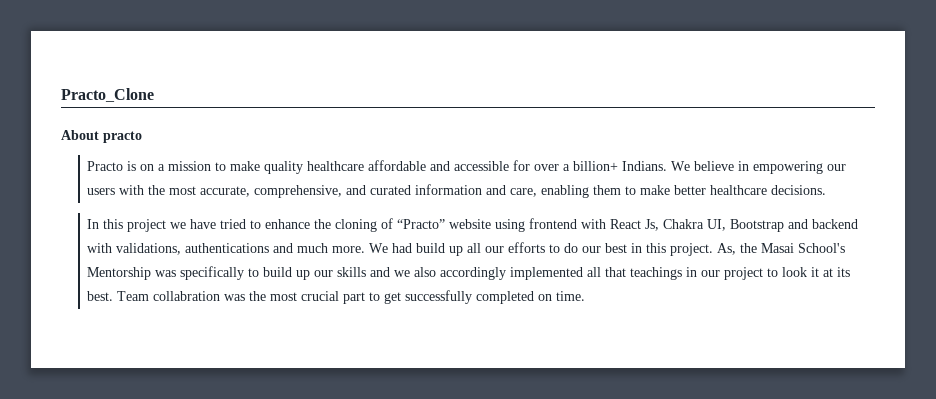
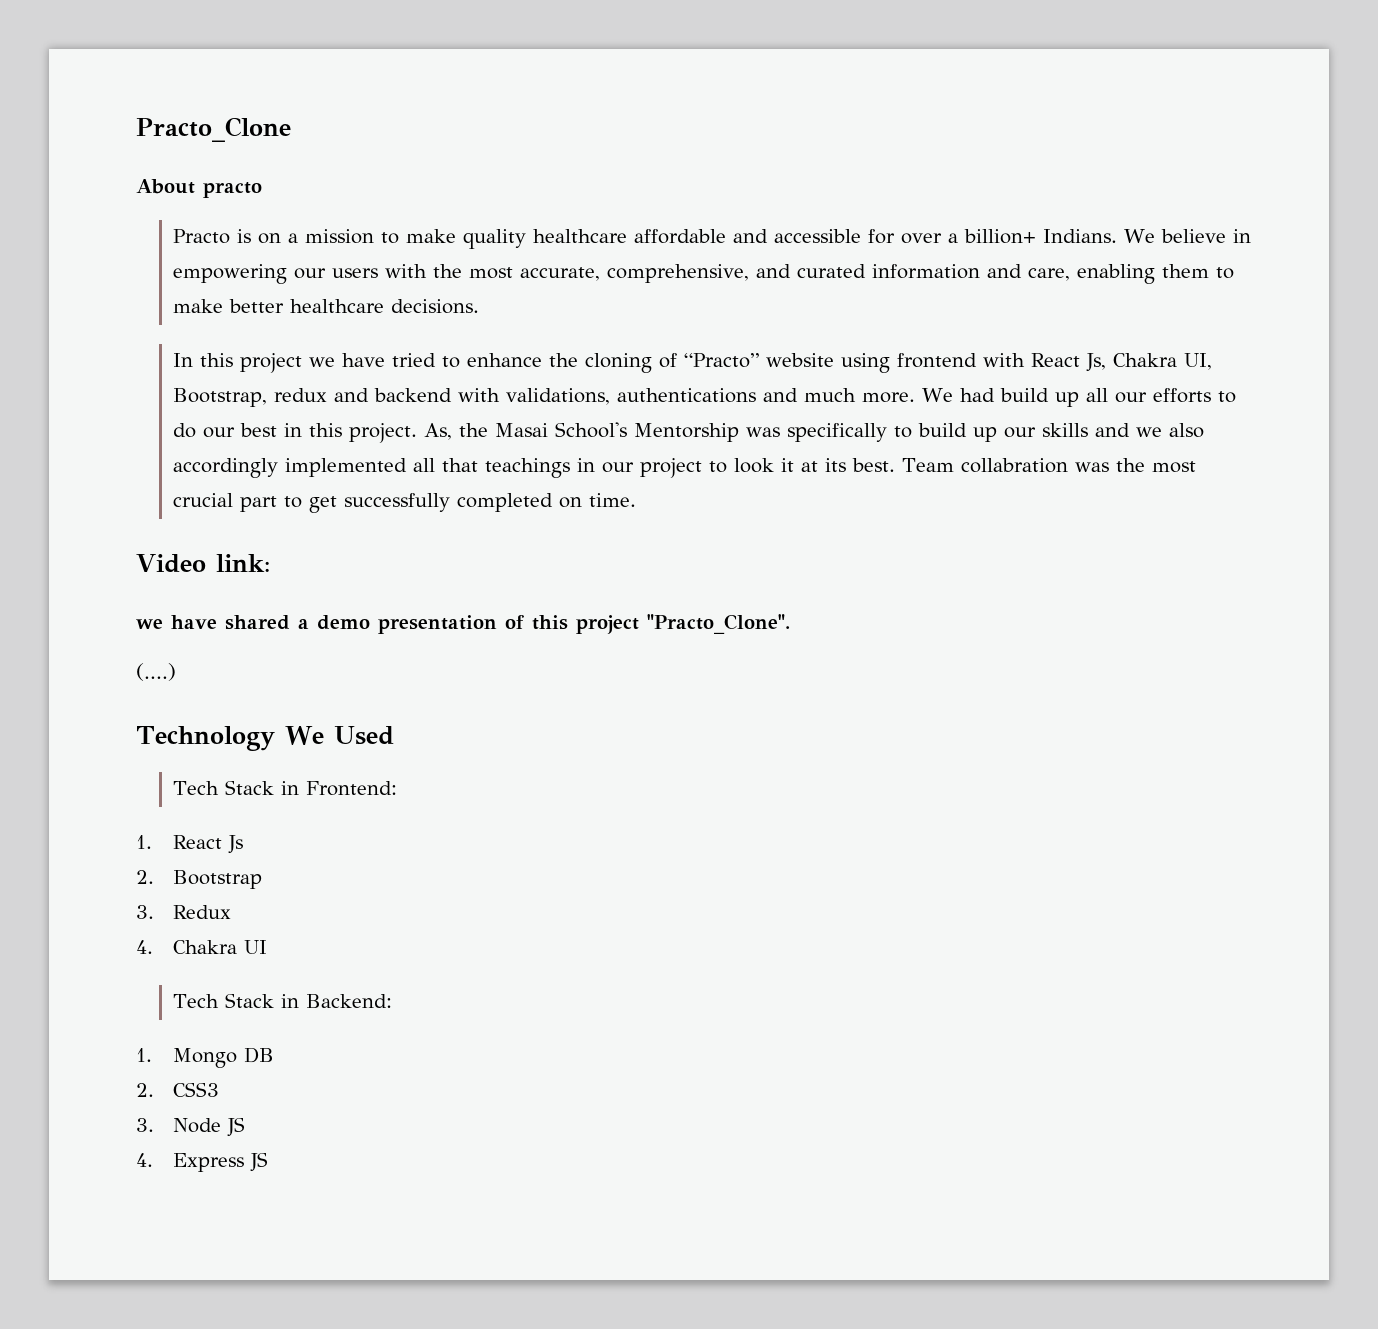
- In this project we have tried to enhance the cloning of “Practo” website using frontend with React Js, Chakra UI, Bootstrap and backend with validations, authentications and much more.
+ In this project we have tried to enhance the cloning of “Practo” website using frontend with React Js, Chakra UI, Bootstrap, redux and backend with validations, authentications and much more.
+ Video link:
+ we have shared a demo presentation of this project "Practo_Clone".
+ (....)
+ Technology We Used
+ Tech Stack in Frontend:
+ 1. React Js
+ 2. Bootstrap
+ 3. Redux
+ 4. Chakra UI
+ Tech Stack in Backend:
+ 1. Mongo DB
+ 2. CSS3
+ 3. Node JS
+ 4. Express JS

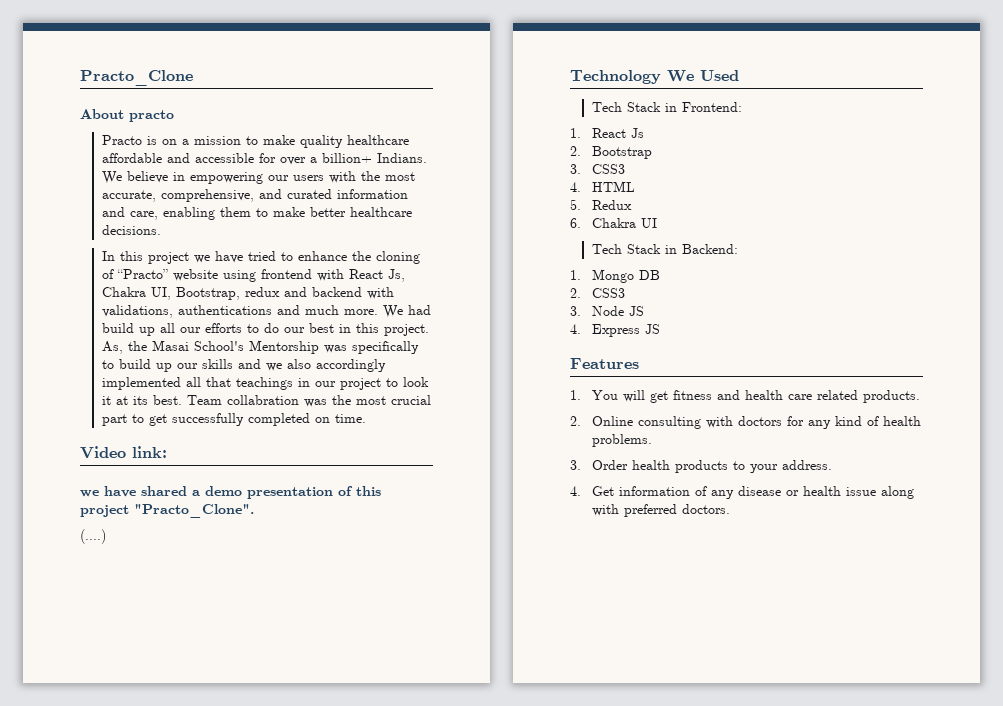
- 3. Redux
+ 3. CSS3
+ 4. HTML
+ 5. Redux
- 4. Chakra UI
+ 6. Chakra UI
+ Features
+ 1. You will get fitness and health care related products.
+ 2. Online consulting with doctors for any kind of health problems.
+ 3. Order health products to your address.
+ 4. Get information of any disease or health issue along with preferred doctors.

